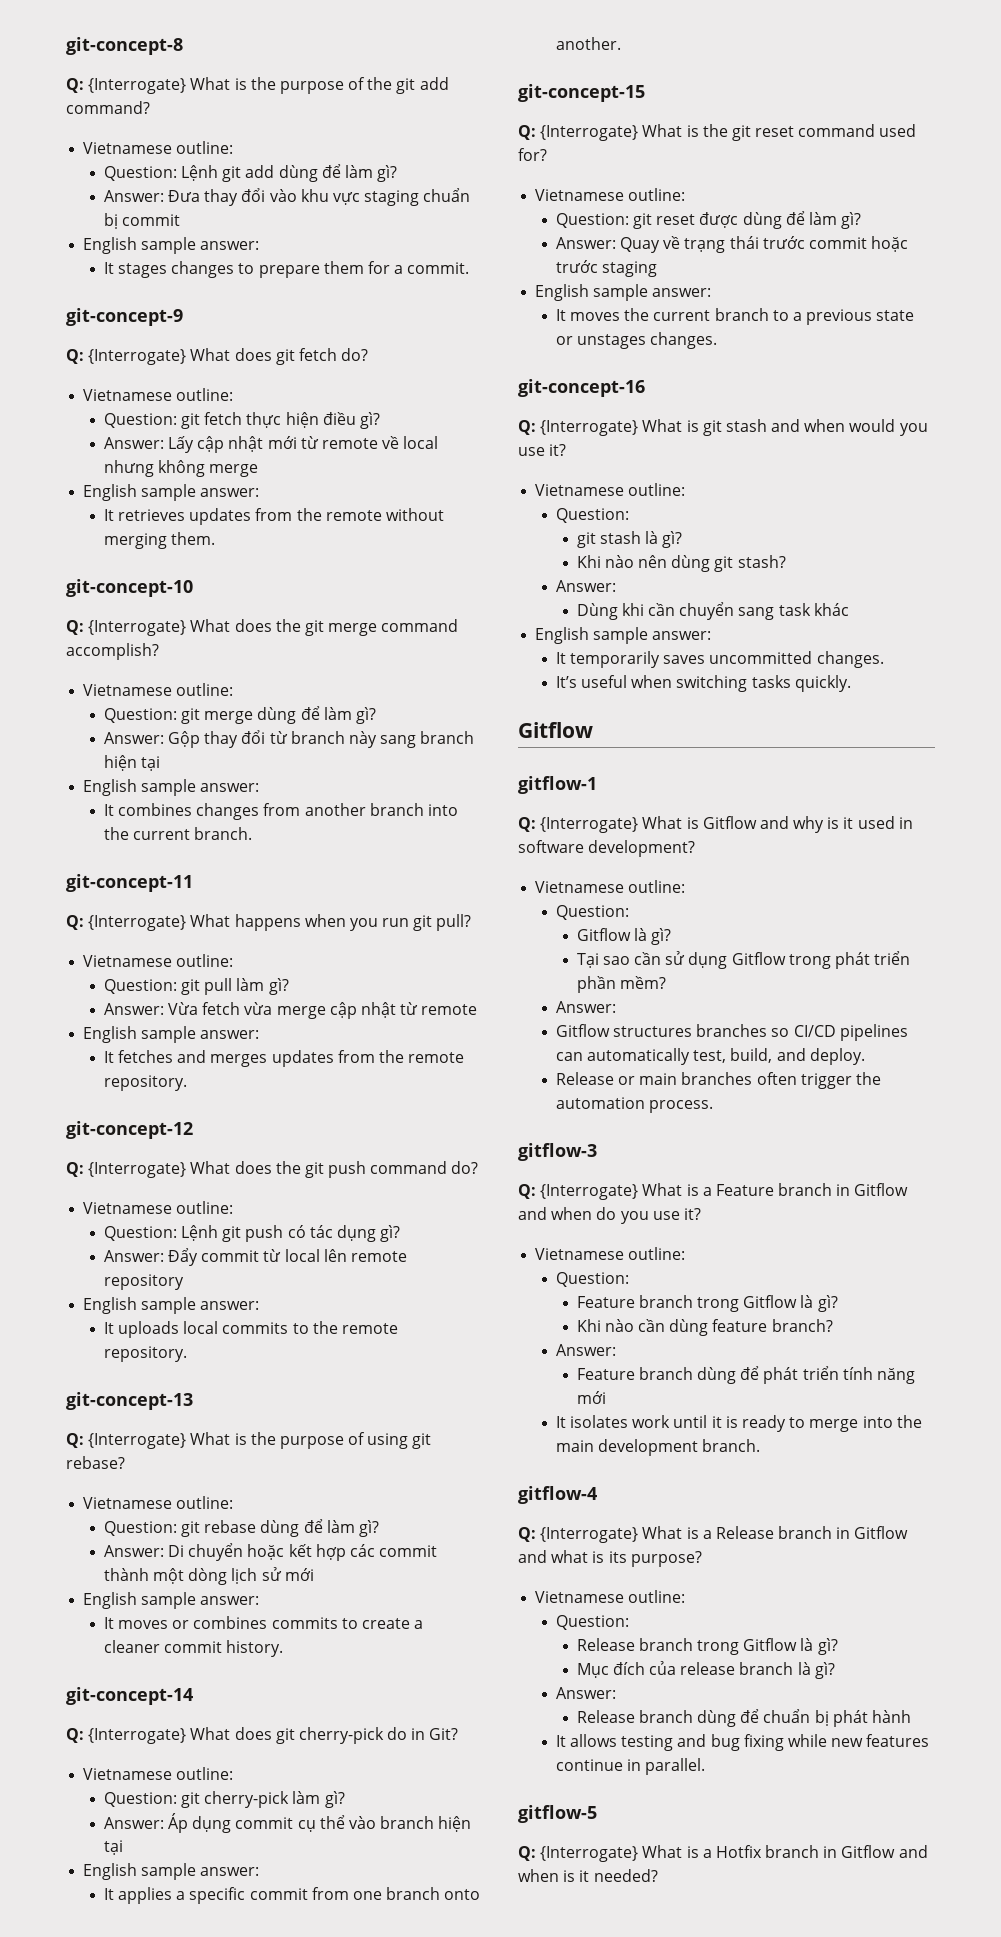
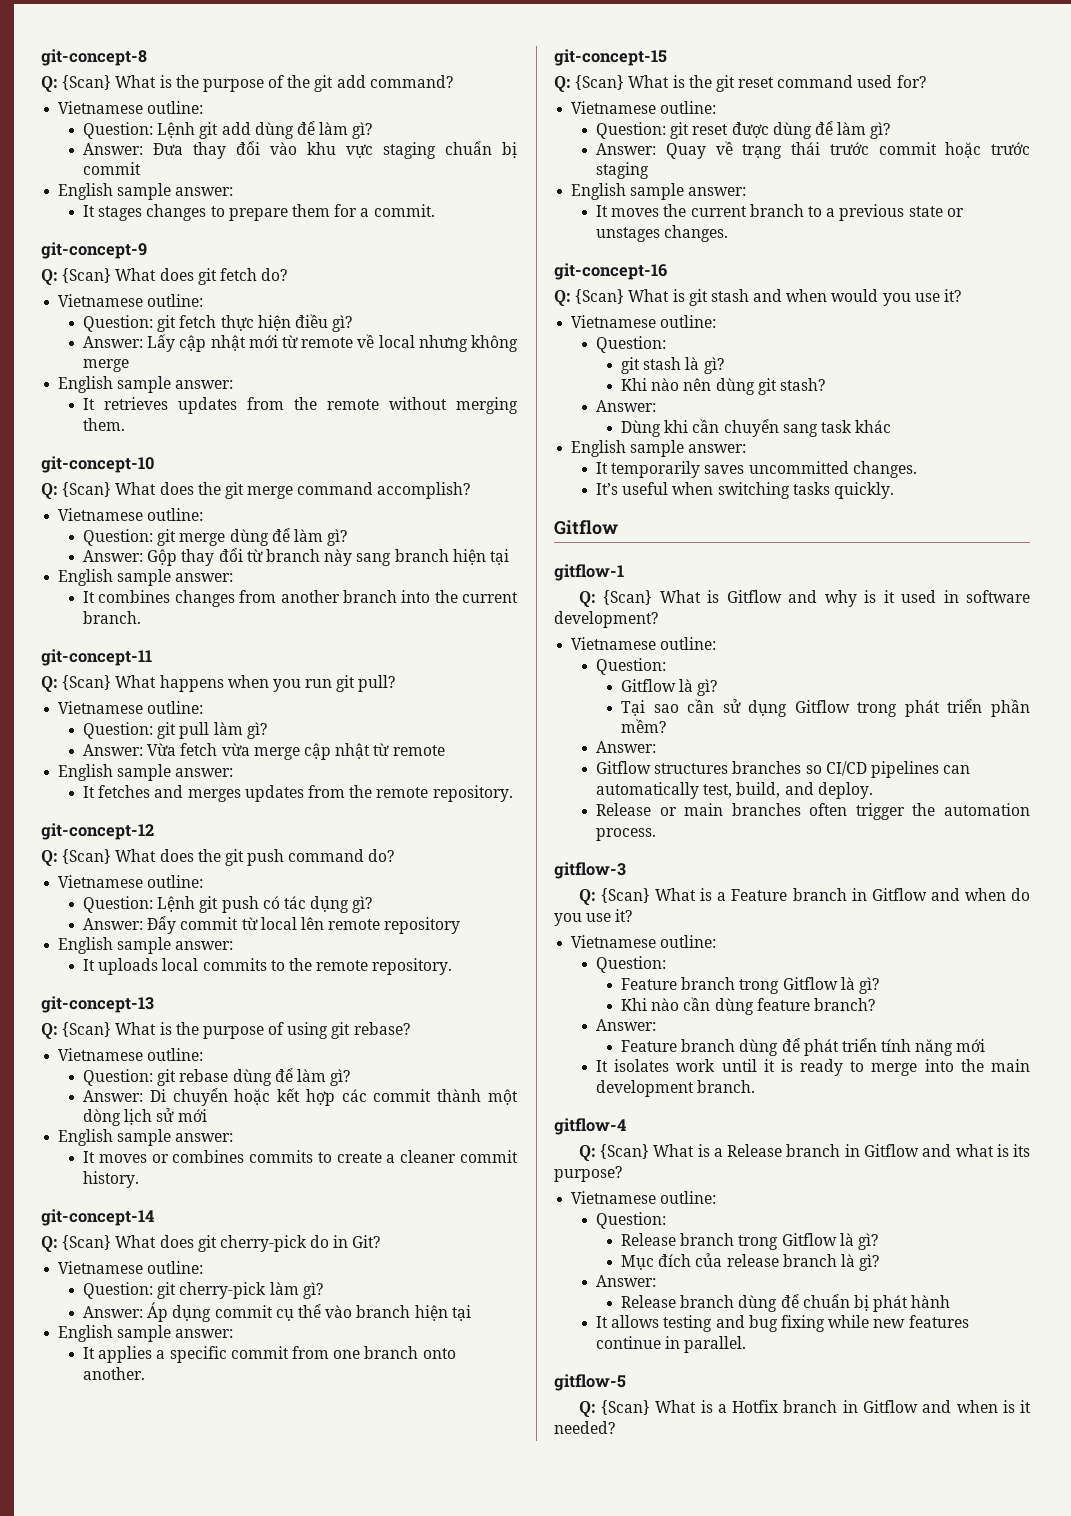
- Q: {Interrogate} What is the purpose of the git add command?
+ Q: {Scan} What is the purpose of the git add command?
- Q: {Interrogate} What does git fetch do?
+ Q: {Scan} What does git fetch do?
- Q: {Interrogate} What does the git merge command accomplish?
+ Q: {Scan} What does the git merge command accomplish?
- Q: {Interrogate} What happens when you run git pull?
+ Q: {Scan} What happens when you run git pull?
- Q: {Interrogate} What does the git push command do?
+ Q: {Scan} What does the git push command do?
- Q: {Interrogate} What is the purpose of using git rebase?
+ Q: {Scan} What is the purpose of using git rebase?
- Q: {Interrogate} What does git cherry-pick do in Git?
+ Q: {Scan} What does git cherry-pick do in Git?
- Q: {Interrogate} What is the git reset command used for?
+ Q: {Scan} What is the git reset command used for?
- Q: {Interrogate} What is git stash and when would you use it?
+ Q: {Scan} What is git stash and when would you use it?
- Q: {Interrogate} What is Gitflow and why is it used in software development?
+ Q: {Scan} What is Gitflow and why is it used in software development?
- Q: {Interrogate} What is a Feature branch in Gitflow and when do you use it?
+ Q: {Scan} What is a Feature branch in Gitflow and when do you use it?
- Q: {Interrogate} What is a Release branch in Gitflow and what is its purpose?
+ Q: {Scan} What is a Release branch in Gitflow and what is its purpose?
- Q: {Interrogate} What is a Hotfix branch in Gitflow and when is it needed?
+ Q: {Scan} What is a Hotfix branch in Gitflow and when is it needed?

